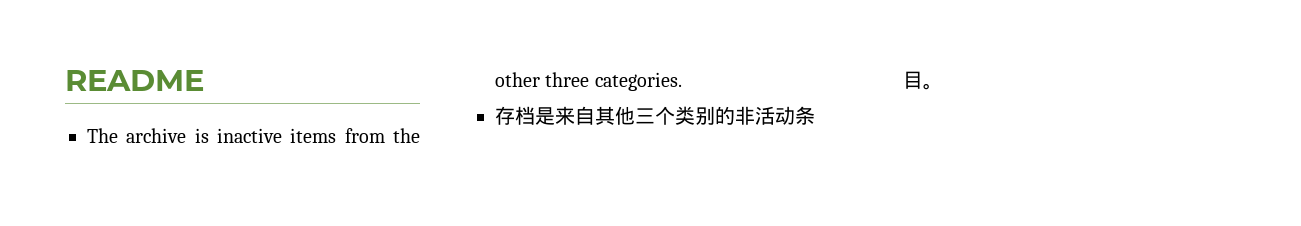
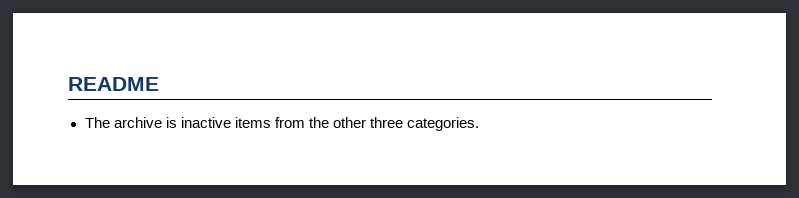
- 存档是来自其他三个类别的非活动条目。

